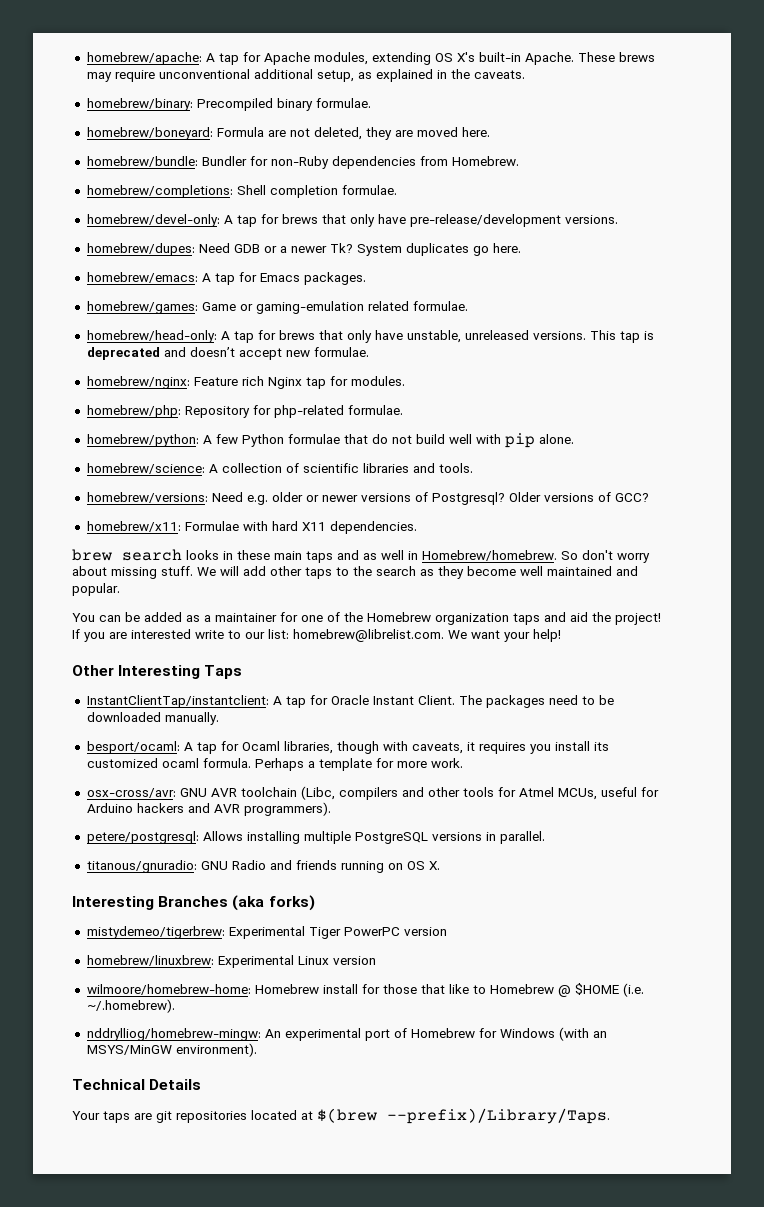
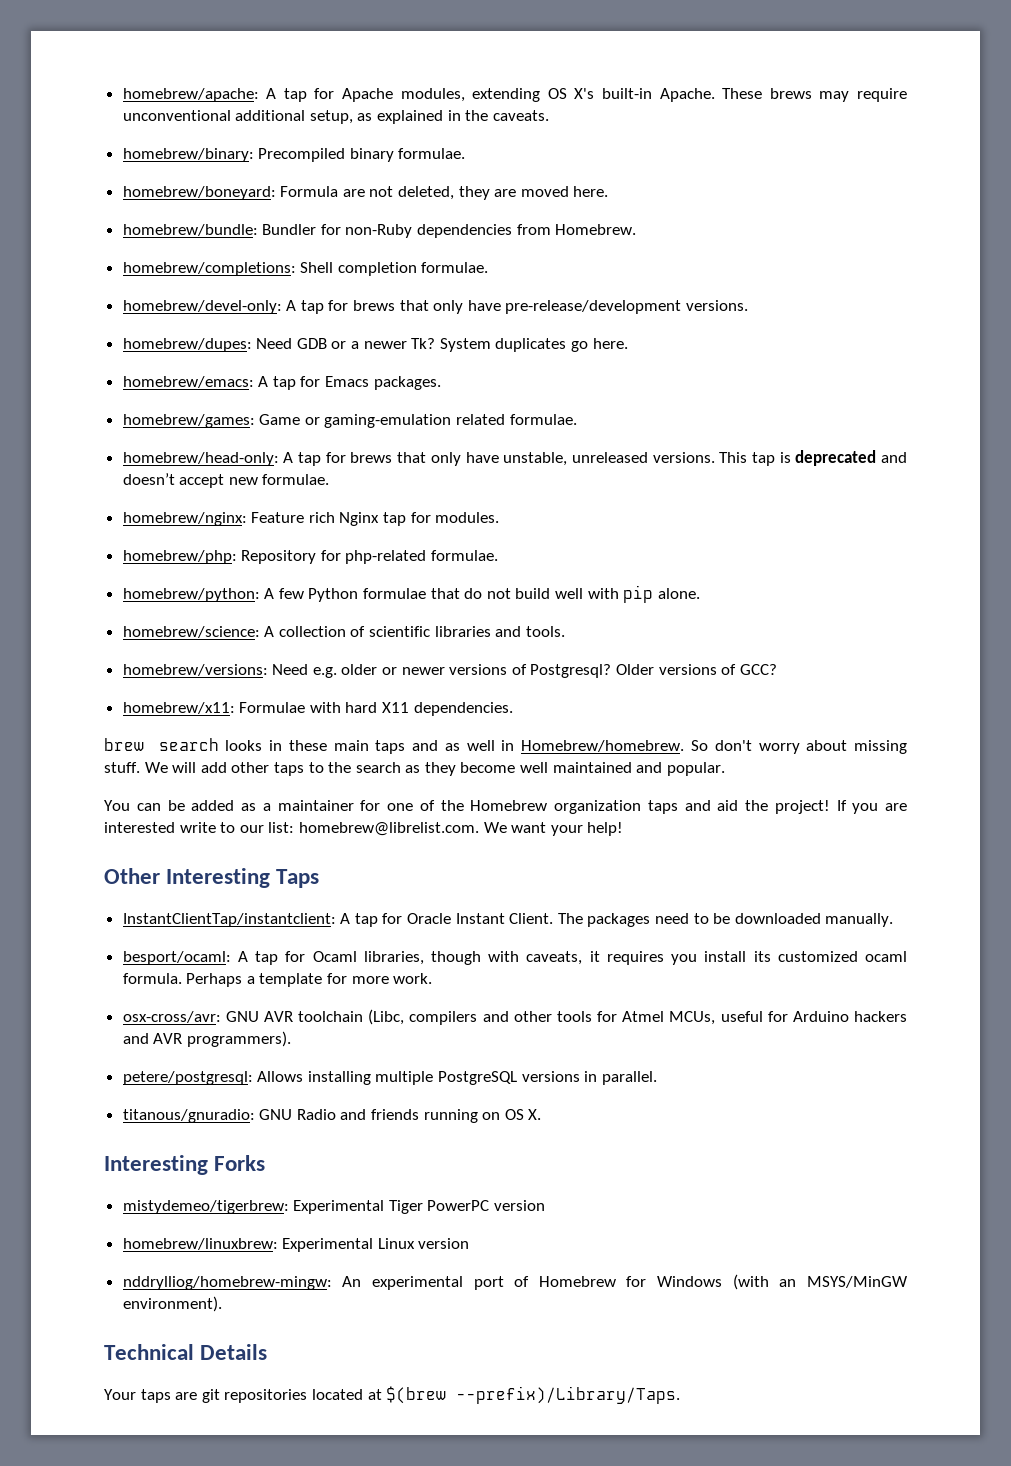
- Interesting Branches (aka forks)
+ Interesting Forks
- wilmoore/homebrew-home: Homebrew install for those that like to Homebrew @ $HOME (i.e. ~/.homebrew).

